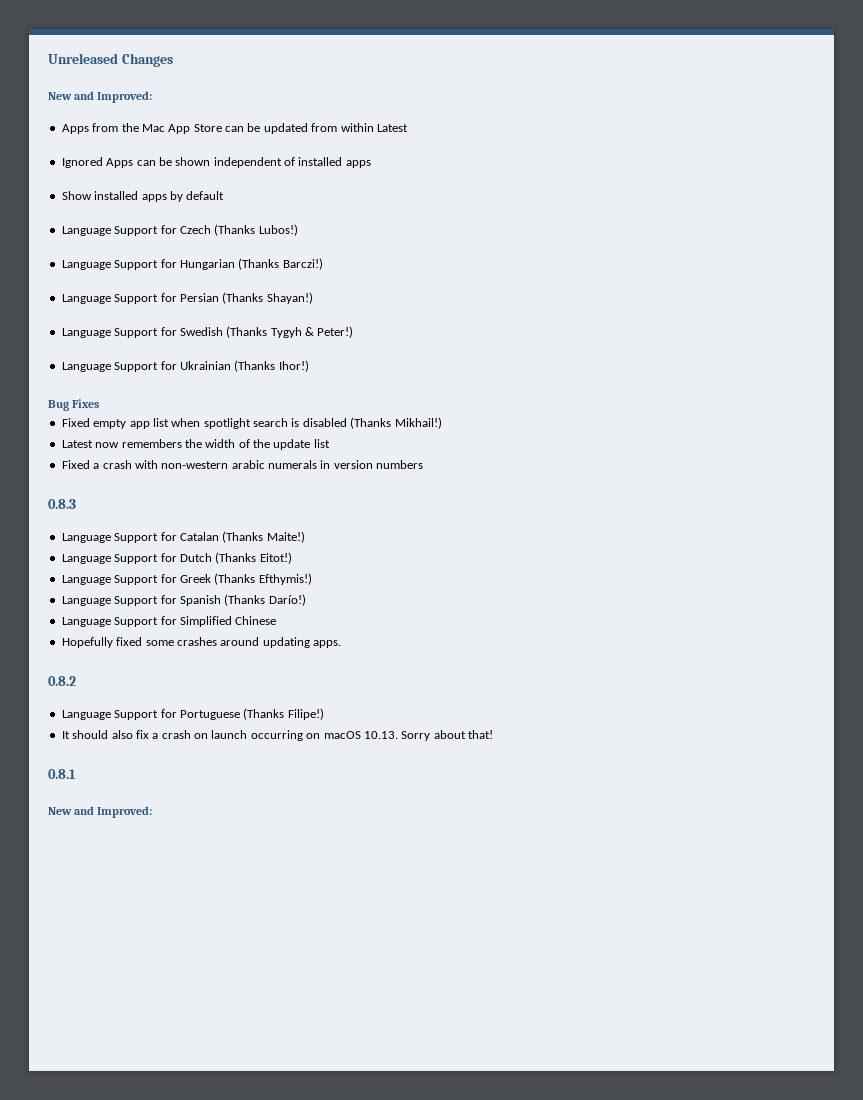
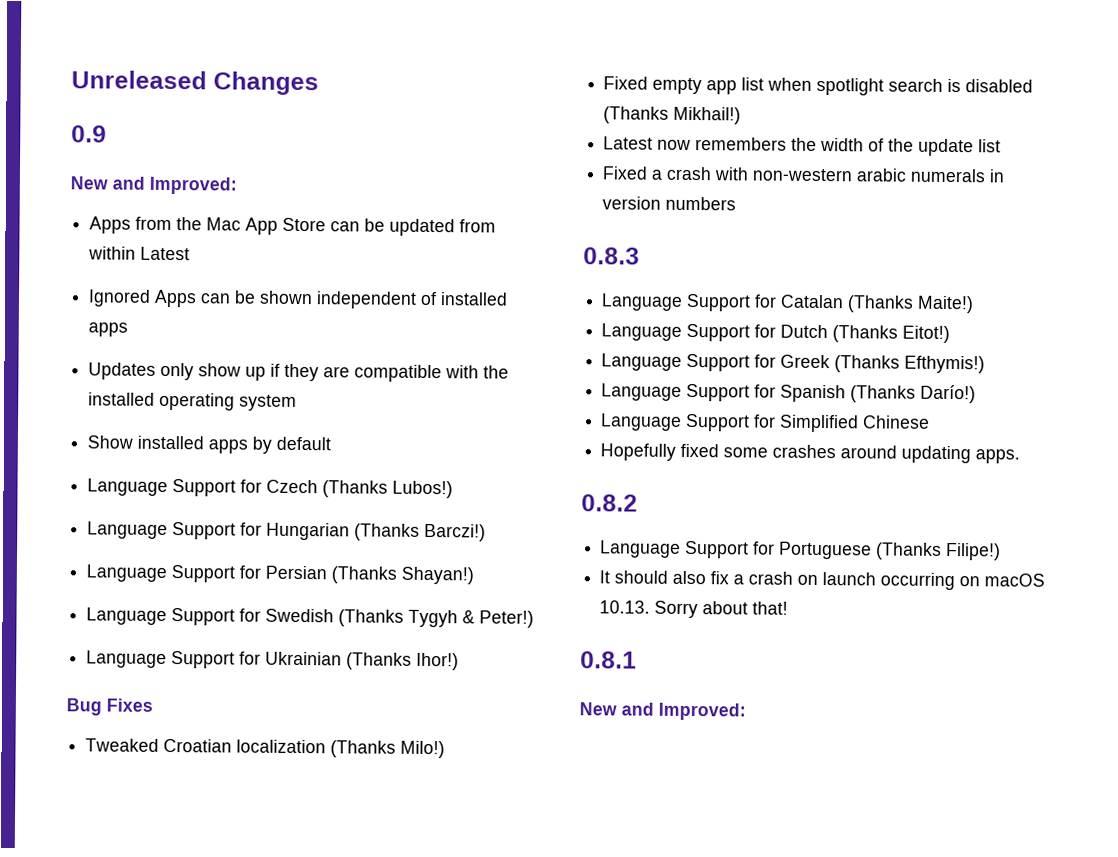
+ 0.9
+ Updates only show up if they are compatible with the installed operating system
+ Tweaked Croatian localization (Thanks Milo!)

